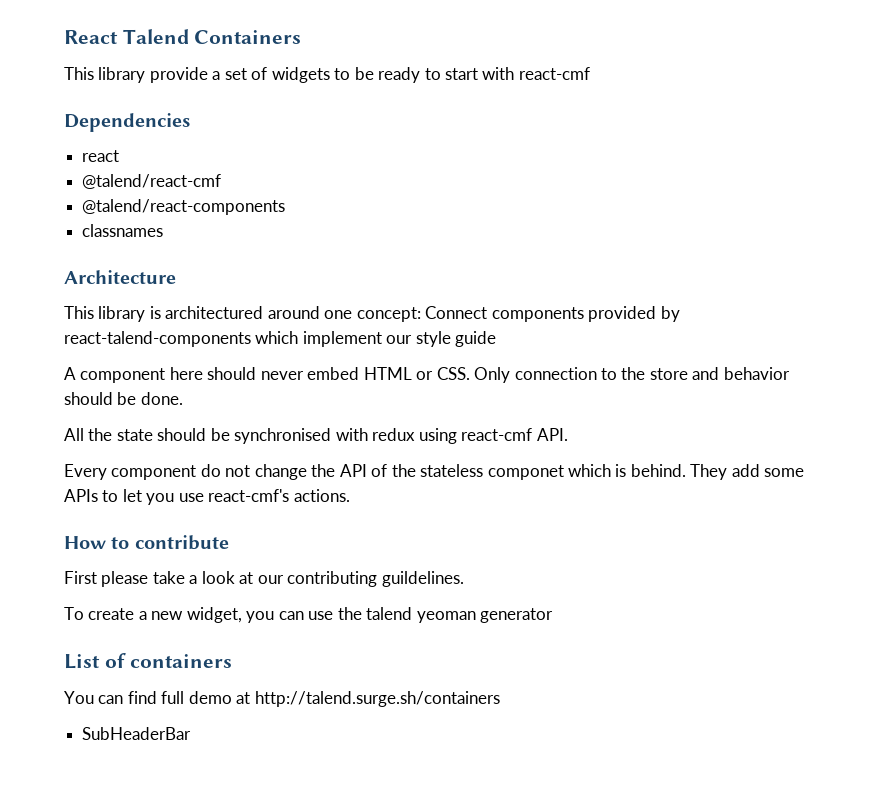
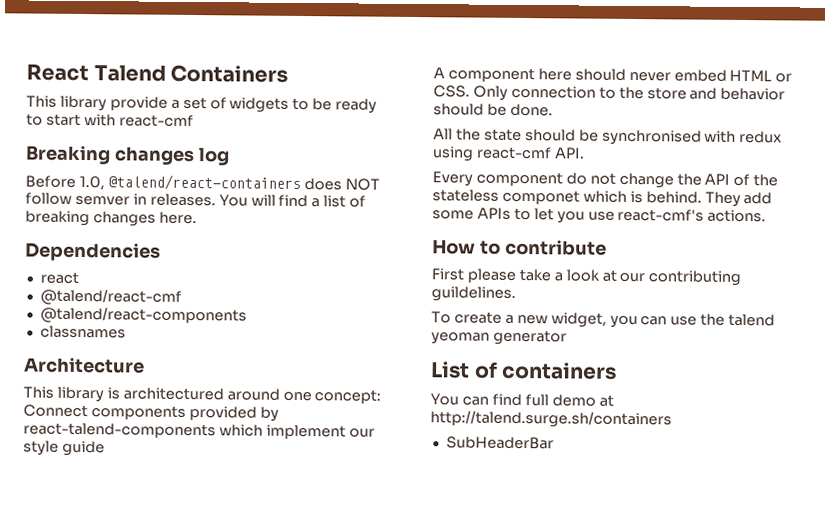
+ Breaking changes log
+ Before 1.0, @talend/react-containers does NOT follow semver in releases. You will find a list of breaking changes here.

